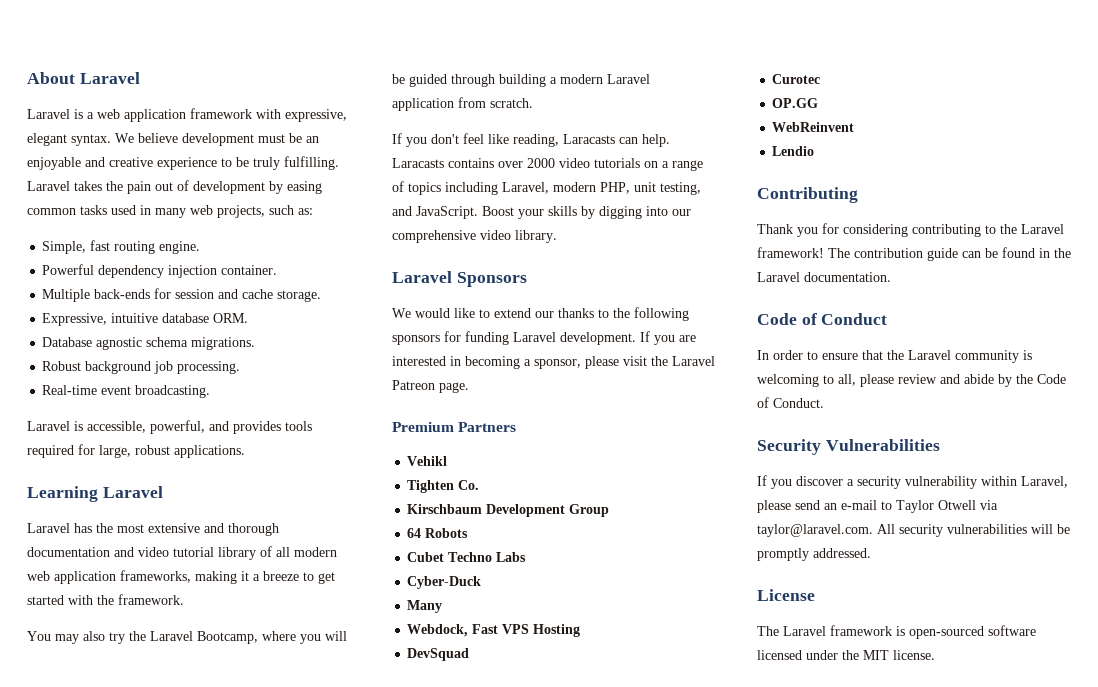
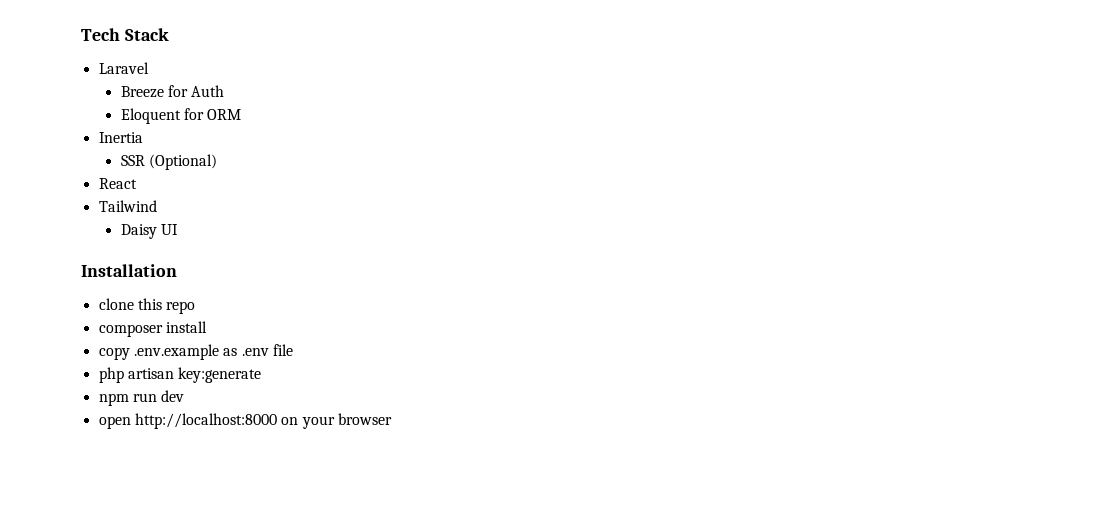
- About Laravel
- Laravel is a web application framework with expressive, elegant syntax. We believe development must be an enjoyable and creative experience to be truly fulfilling. Laravel takes the pain out of development by easing common tasks used in many web projects, such as:
- Simple, fast routing engine.
- Powerful dependency injection container.
- Multiple back-ends for session and cache storage.
- Expressive, intuitive database ORM.
- Database agnostic schema migrations.
- Robust background job processing.
- Real-time event broadcasting.
- Laravel is accessible, powerful, and provides tools required for large, robust applications.
- Learning Laravel
- Laravel has the most extensive and thorough documentation and video tutorial library of all modern web application frameworks, making it a breeze to get started with the framework.
- You may also try the Laravel Bootcamp, where you will be guided through building a modern Laravel application from scratch.
- If you don't feel like reading, Laracasts can help. Laracasts contains over 2000 video tutorials on a range of topics including Laravel, modern PHP, unit testing, and JavaScript. Boost your skills by digging into our comprehensive video library.
- Laravel Sponsors
- We would like to extend our thanks to the following sponsors for funding Laravel development. If you are interested in becoming a sponsor, please visit the Laravel Patreon page.
- Premium Partners
- Vehikl
- Tighten Co.
- Kirschbaum Development Group
- 64 Robots
- Cubet Techno Labs
- Cyber-Duck
- Many
- Webdock, Fast VPS Hosting
- DevSquad
- Curotec
- OP.GG
- WebReinvent
- Lendio
- Contributing
- Thank you for considering contributing to the Laravel framework! The contribution guide can be found in the Laravel documentation.
- Code of Conduct
- In order to ensure that the Laravel community is welcoming to all, please review and abide by the Code of Conduct.
- Security Vulnerabilities
- If you discover a security vulnerability within Laravel, please send an e-mail to Taylor Otwell via taylor@laravel.com. All security vulnerabilities will be promptly addressed.
- License
- The Laravel framework is open-sourced software licensed under the MIT license.
+ Tech Stack
+ Laravel
+ Breeze for Auth
+ Eloquent for ORM
+ Inertia
+ SSR (Optional)
+ React
+ Tailwind
+ Daisy UI
+ Installation
+ clone this repo
+ composer install
+ copy .env.example as .env file
+ php artisan key:generate
+ npm run dev
+ open http://localhost:8000 on your browser

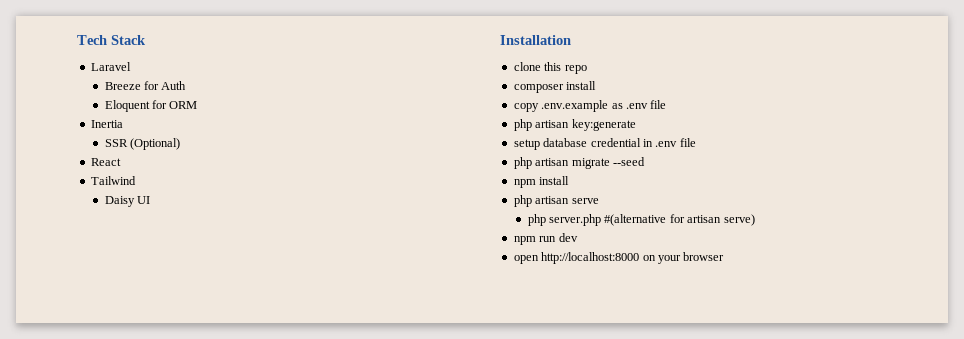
+ setup database credential in .env file
+ php artisan migrate --seed
+ npm install
+ php artisan serve
+ php server.php #(alternative for artisan serve)

